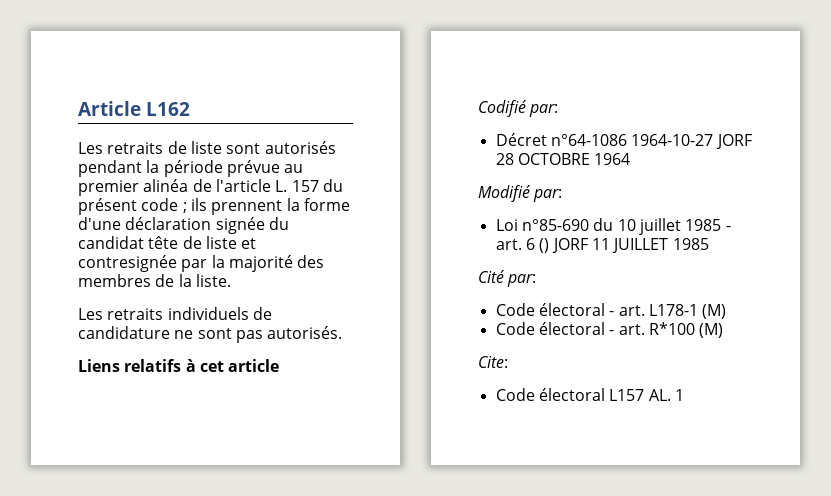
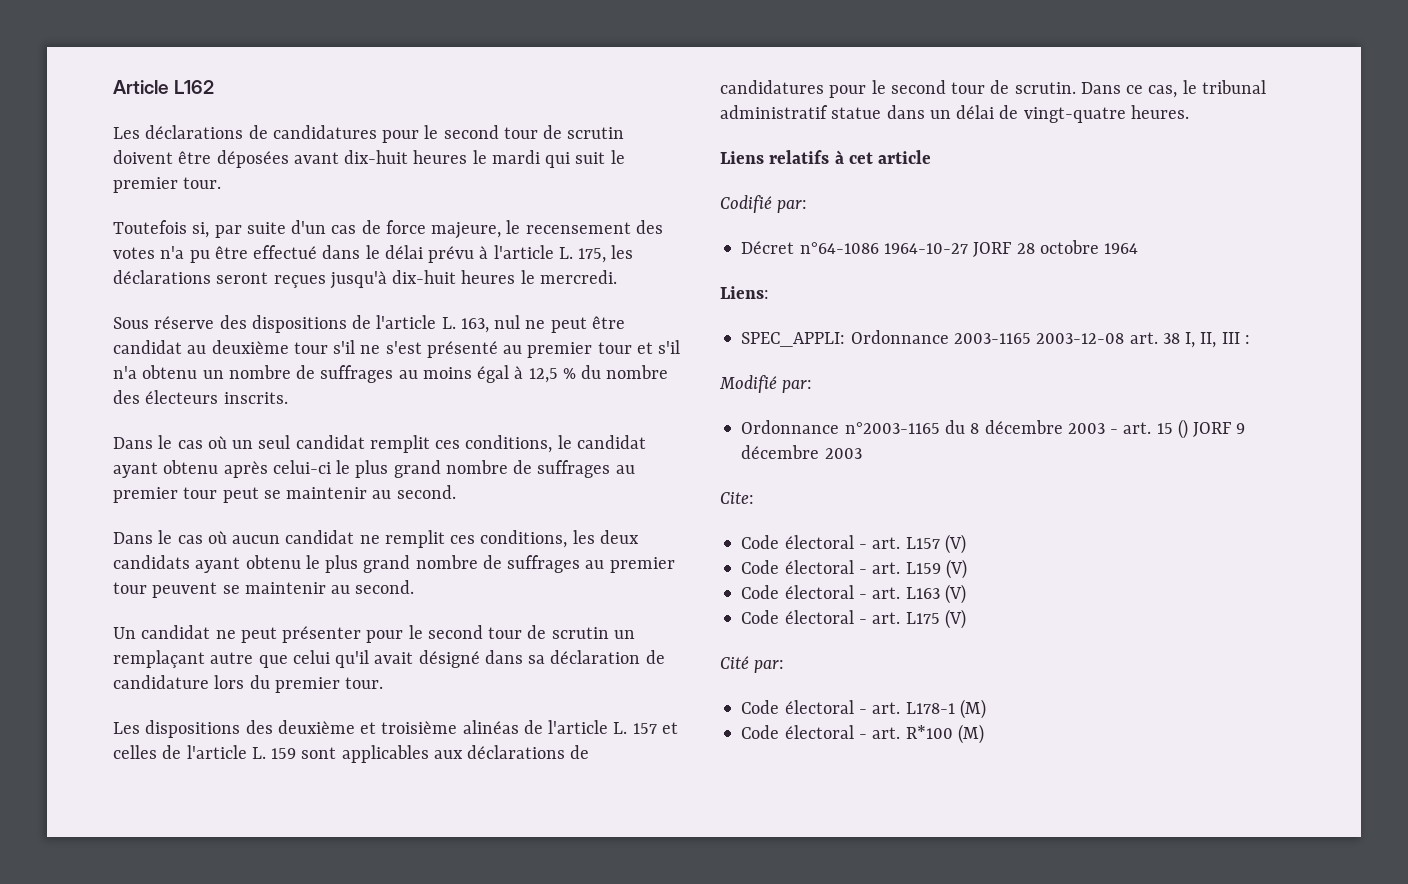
- Les retraits de liste sont autorisés pendant la période prévue au premier alinéa de l'article L. 157 du présent code ; ils prennent la forme d'une déclaration signée du candidat tête de liste et contresignée par la majorité des membres de la liste.
- Les retraits individuels de candidature ne sont pas autorisés.
+ Les déclarations de candidatures pour le second tour de scrutin doivent être déposées avant dix-huit heures le mardi qui suit le premier tour.
+ Toutefois si, par suite d'un cas de force majeure, le recensement des votes n'a pu être effectué dans le délai prévu à l'article L. 175, les déclarations seront reçues jusqu'à dix-huit heures le mercredi.
+ Sous réserve des dispositions de l'article L. 163, nul ne peut être candidat au deuxième tour s'il ne s'est présenté au premier tour et s'il n'a obtenu un nombre de suffrages au moins égal à 12,5 % du nombre des électeurs inscrits.
+ Dans le cas où un seul candidat remplit ces conditions, le candidat ayant obtenu après celui-ci le plus grand nombre de suffrages au premier tour peut se maintenir au second.
+ Dans le cas où aucun candidat ne remplit ces conditions, les deux candidats ayant obtenu le plus grand nombre de suffrages au premier tour peuvent se maintenir au second.
+ Un candidat ne peut présenter pour le second tour de scrutin un remplaçant autre que celui qu'il avait désigné dans sa déclaration de candidature lors du premier tour.
+ Les dispositions des deuxième et troisième alinéas de l'article L. 157 et celles de l'article L. 159 sont applicables aux déclarations de candidatures pour le second tour de scrutin. Dans ce cas, le tribunal administratif statue dans un délai de vingt-quatre heures.
- Décret n°64-1086 1964-10-27 JORF 28 OCTOBRE 1964
+ Décret n°64-1086 1964-10-27 JORF 28 octobre 1964
+ Liens:
+ SPEC_APPLI: Ordonnance 2003-1165 2003-12-08 art. 38 I, II, III :
  Modifié par:
- Loi n°85-690 du 10 juillet 1985 - art. 6 () JORF 11 JUILLET 1985
+ Ordonnance n°2003-1165 du 8 décembre 2003 - art. 15 () JORF 9 décembre 2003
+ Cite:
+ Code électoral - art. L157 (V)
+ Code électoral - art. L159 (V)
+ Code électoral - art. L163 (V)
+ Code électoral - art. L175 (V)
- Cite:
- Code électoral L157 AL. 1

